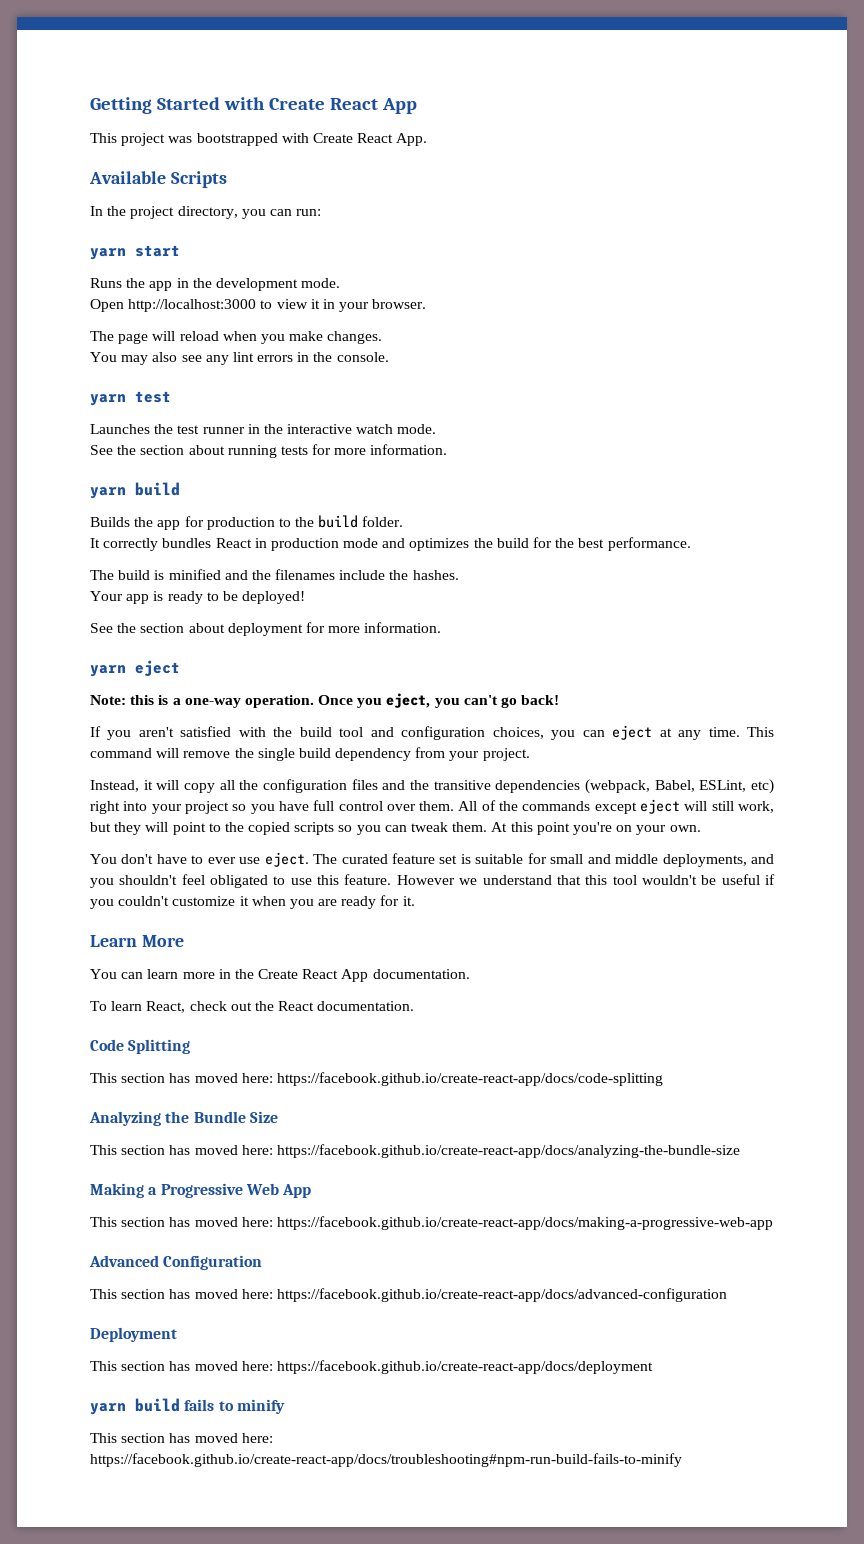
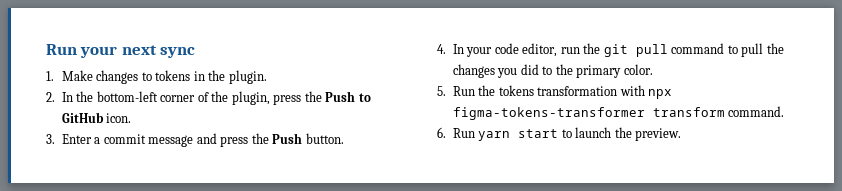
- Getting Started with Create React App
- This project was bootstrapped with Create React App.
- Available Scripts
- In the project directory, you can run:
- yarn start
- Runs the app in the development mode.
- Open http://localhost:3000 to view it in your browser.
- The page will reload when you make changes.
- You may also see any lint errors in the console.
- yarn test
- Launches the test runner in the interactive watch mode.
- See the section about running tests for more information.
- yarn build
- Builds the app for production to the build folder.
- It correctly bundles React in production mode and optimizes the build for the best performance.
- The build is minified and the filenames include the hashes.
- Your app is ready to be deployed!
- See the section about deployment for more information.
- yarn eject
- Note: this is a one-way operation. Once you eject, you can't go back!
- If you aren't satisfied with the build tool and configuration choices, you can eject at any time. This command will remove the single build dependency from your project.
- Instead, it will copy all the configuration files and the transitive dependencies (webpack, Babel, ESLint, etc) right into your project so you have full control over them. All of the commands except eject will still work, but they will point to the copied scripts so you can tweak them. At this point you're on your own.
- You don't have to ever use eject. The curated feature set is suitable for small and middle deployments, and you shouldn't feel obligated to use this feature. However we understand that this tool wouldn't be useful if you couldn't customize it when you are ready for it.
- Learn More
- You can learn more in the Create React App documentation.
- To learn React, check out the React documentation.
- Code Splitting
- This section has moved here: https://facebook.github.io/create-react-app/docs/code-splitting
- Analyzing the Bundle Size
- This section has moved here: https://facebook.github.io/create-react-app/docs/analyzing-the-bundle-size
- Making a Progressive Web App
- This section has moved here: https://facebook.github.io/create-react-app/docs/making-a-progressive-web-app
- Advanced Configuration
- This section has moved here: https://facebook.github.io/create-react-app/docs/advanced-configuration
- Deployment
- This section has moved here: https://facebook.github.io/create-react-app/docs/deployment
- yarn build fails to minify
- This section has moved here: https://facebook.github.io/create-react-app/docs/troubleshooting#npm-run-build-fails-to-minify
+ Run your next sync
+ 1. Make changes to tokens in the plugin.
+ 2. In the bottom-left corner of the plugin, press the Push to GitHub icon.
+ 3. Enter a commit message and press the Push button.
+ 4. In your code editor, run the git pull command to pull the changes you did to the primary color.
+ 5. Run the tokens transformation with npx figma-tokens-transformer transform command.
+ 6. Run yarn start to launch the preview.

